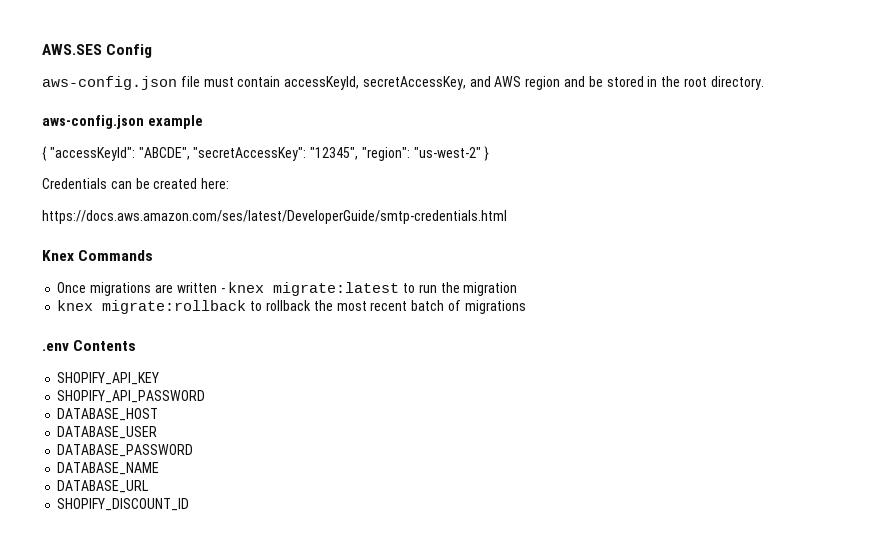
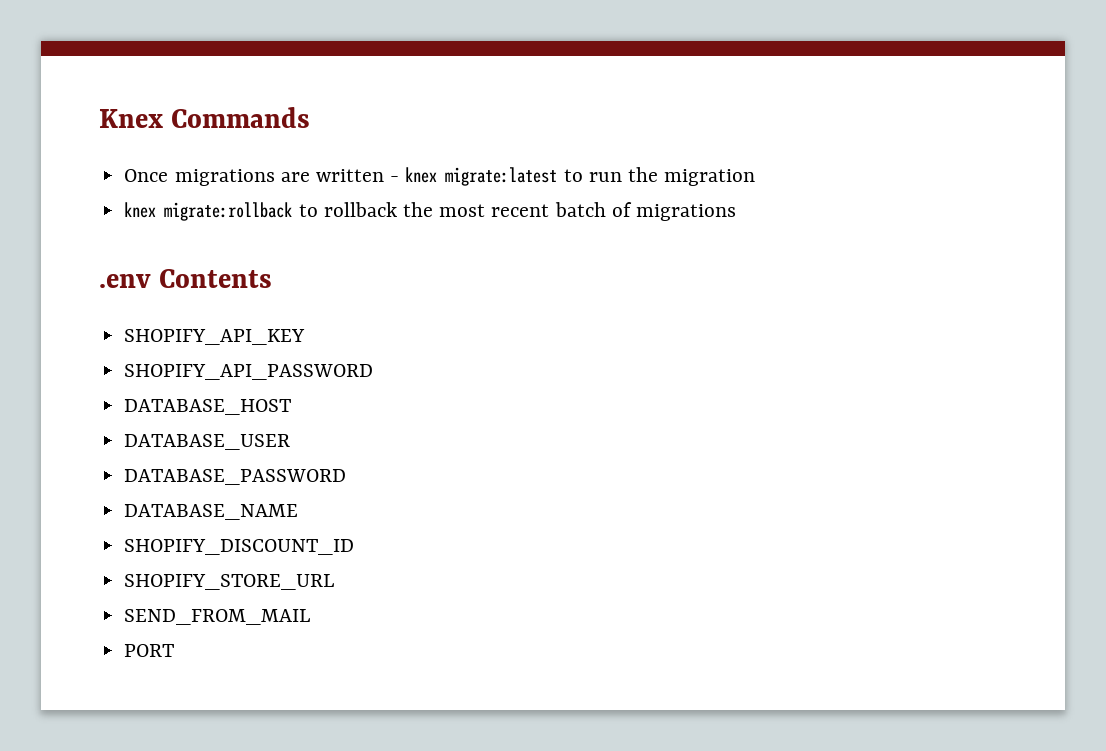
- AWS.SES Config
- aws-config.json file must contain accessKeyId, secretAccessKey, and AWS region and be stored in the root directory.
- aws-config.json example
- { "accessKeyId": "ABCDE", "secretAccessKey": "12345", "region": "us-west-2" }
- Credentials can be created here:
- https://docs.aws.amazon.com/ses/latest/DeveloperGuide/smtp-credentials.html
- DATABASE_URL
  SHOPIFY_DISCOUNT_ID
+ SHOPIFY_STORE_URL
+ SEND_FROM_MAIL
+ PORT

